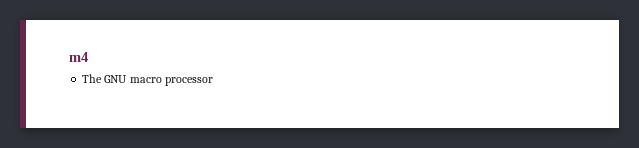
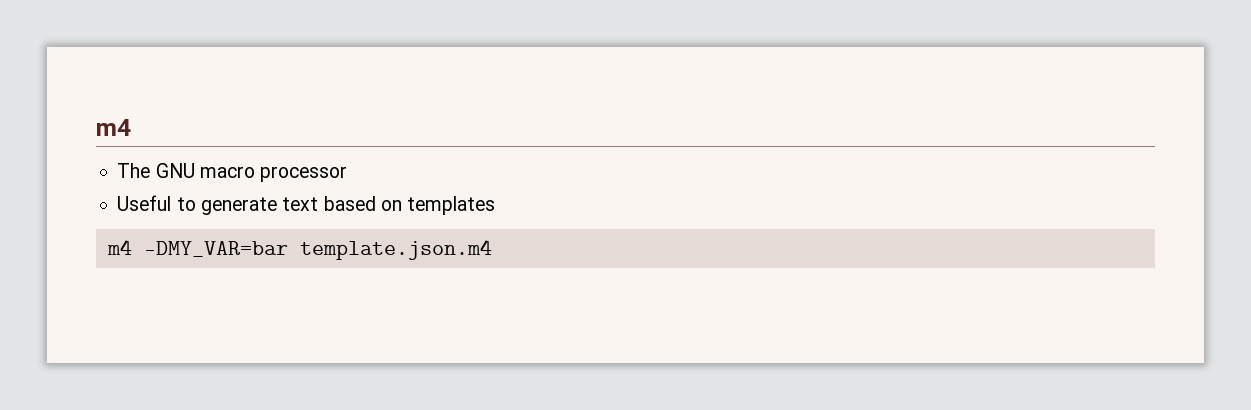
+ Useful to generate text based on templates
+ m4 -DMY_VAR=bar template.json.m4

